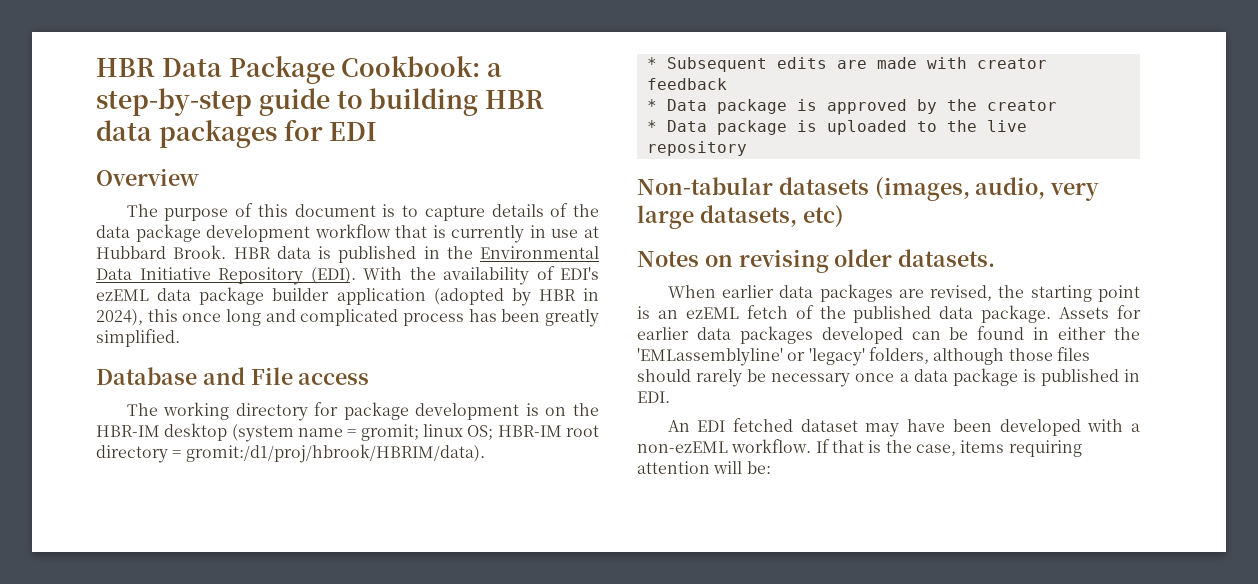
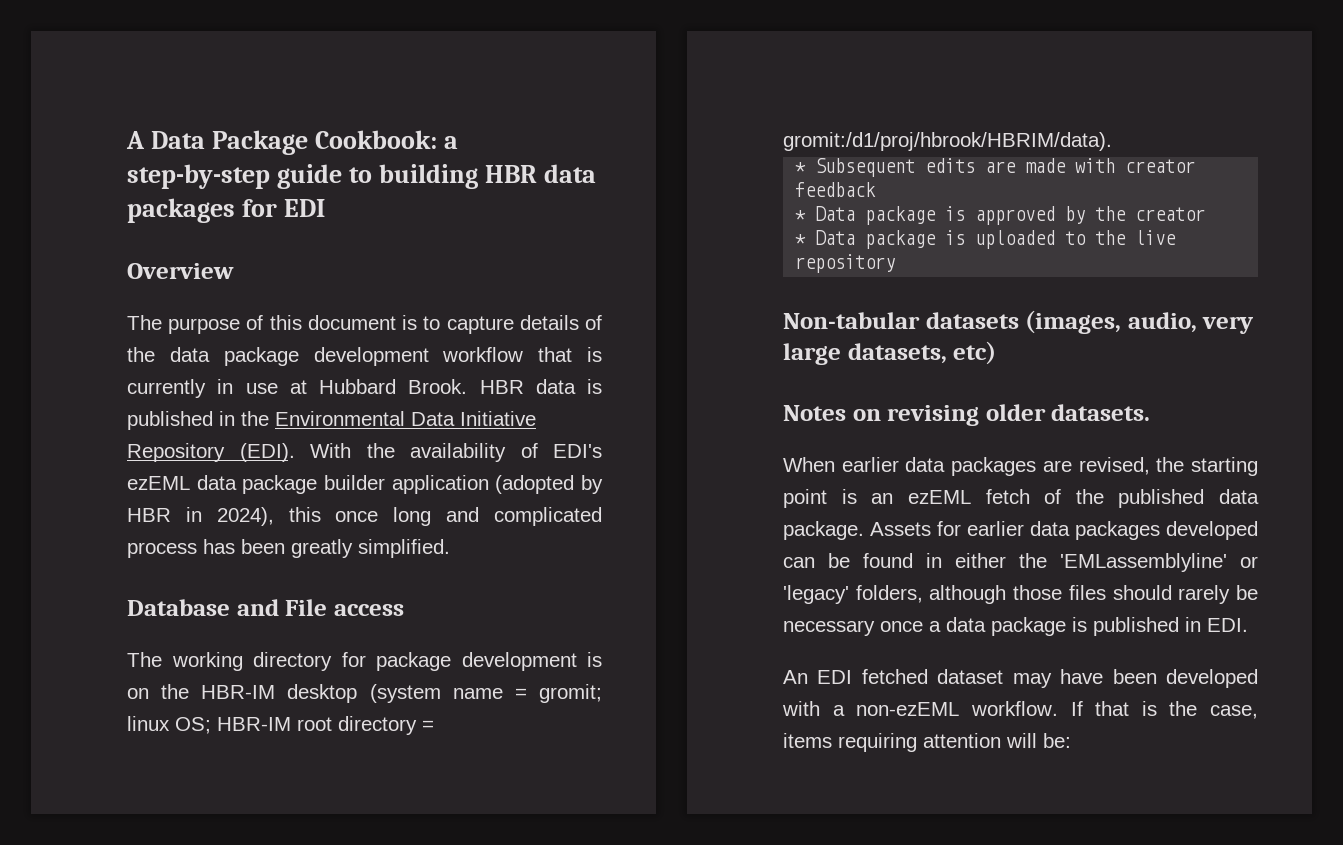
- HBR Data Package Cookbook: a step-by-step guide to building HBR data packages for EDI
+ A Data Package Cookbook: a step-by-step guide to building HBR data packages for EDI

